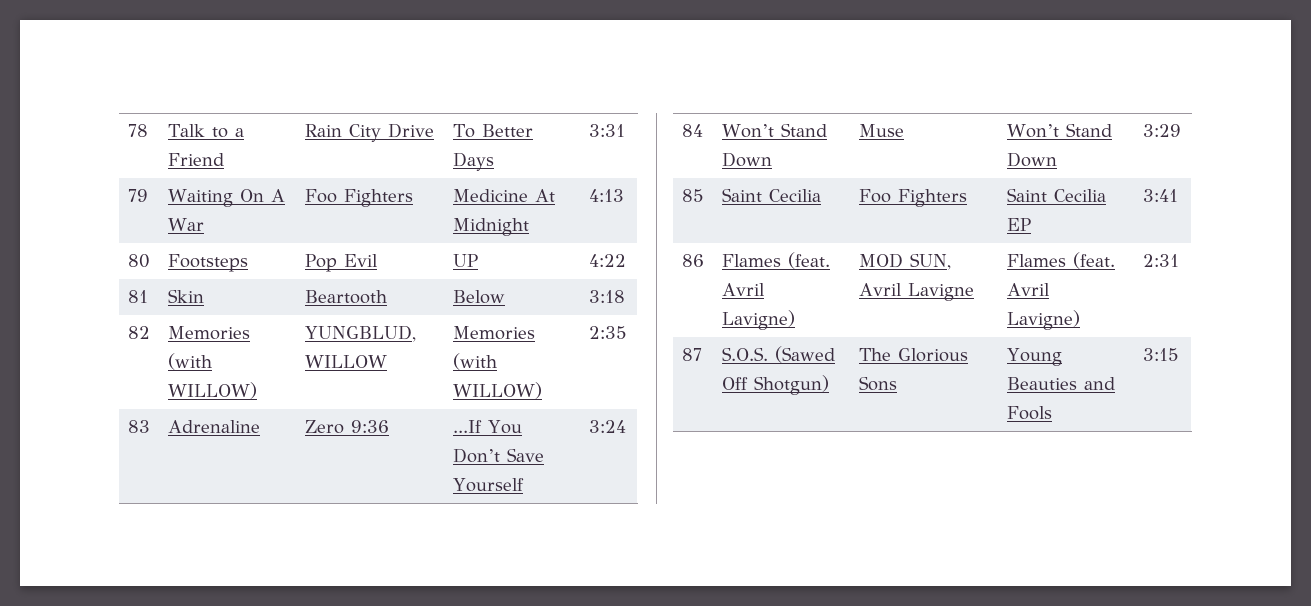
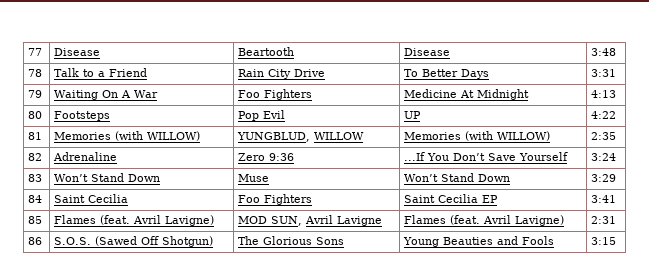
+ 77 | Disease | Beartooth | Disease | 3:48
- 81 | Skin | Beartooth | Below | 3:18
- 82 | Memories (with WILLOW) | YUNGBLUD, WILLOW | Memories (with WILLOW) | 2:35
+ 81 | Memories (with WILLOW) | YUNGBLUD, WILLOW | Memories (with WILLOW) | 2:35
- 83 | Adrenaline | Zero 9:36 | ...If You Don’t Save Yourself | 3:24
+ 82 | Adrenaline | Zero 9:36 | ...If You Don’t Save Yourself | 3:24
- 84 | Won’t Stand Down | Muse | Won’t Stand Down | 3:29
+ 83 | Won’t Stand Down | Muse | Won’t Stand Down | 3:29
- 85 | Saint Cecilia | Foo Fighters | Saint Cecilia EP | 3:41
+ 84 | Saint Cecilia | Foo Fighters | Saint Cecilia EP | 3:41
- 86 | Flames (feat. Avril Lavigne) | MOD SUN, Avril Lavigne | Flames (feat. Avril Lavigne) | 2:31
+ 85 | Flames (feat. Avril Lavigne) | MOD SUN, Avril Lavigne | Flames (feat. Avril Lavigne) | 2:31
- 87 | S.O.S. (Sawed Off Shotgun) | The Glorious Sons | Young Beauties and Fools | 3:15
+ 86 | S.O.S. (Sawed Off Shotgun) | The Glorious Sons | Young Beauties and Fools | 3:15

